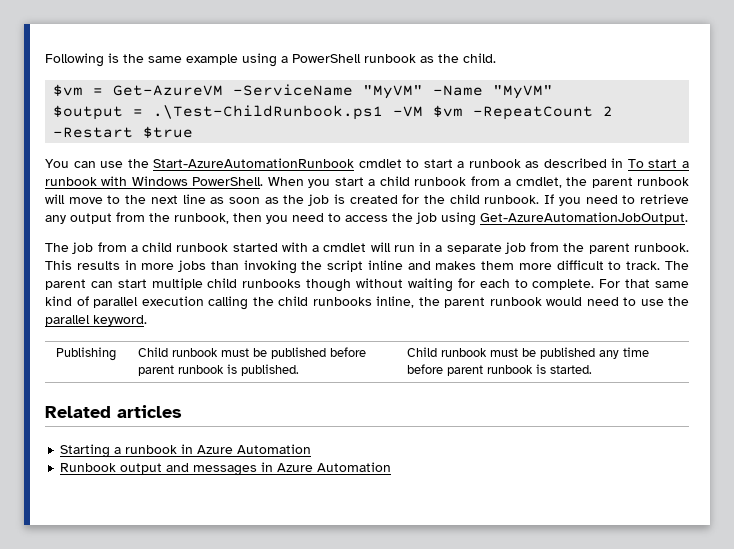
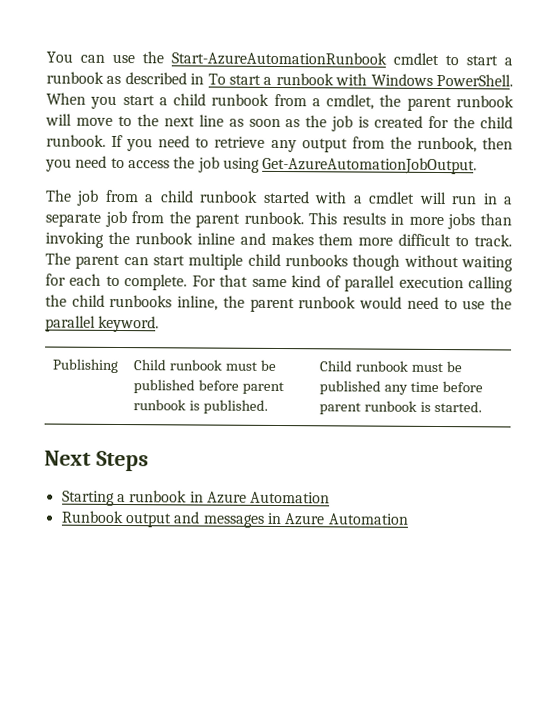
- Following is the same example using a PowerShell runbook as the child.
- $vm = Get-AzureVM –ServiceName "MyVM" –Name "MyVM"
- $output = .\Test-ChildRunbook.ps1 –VM $vm –RepeatCount 2 –Restart $true
- This results in more jobs than invoking the script inline and makes them more difficult to track.
+ This results in more jobs than invoking the runbook inline and makes them more difficult to track.
- Related articles
+ Next Steps

